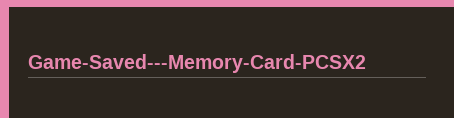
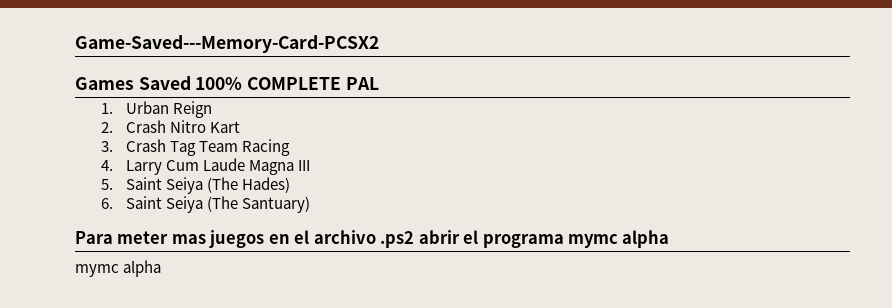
+ Games Saved 100% COMPLETE PAL
+ 1. Urban Reign
+ 2. Crash Nitro Kart
+ 3. Crash Tag Team Racing
+ 4. Larry Cum Laude Magna III
+ 5. Saint Seiya (The Hades)
+ 6. Saint Seiya (The Santuary)
+ Para meter mas juegos en el archivo .ps2 abrir el programa mymc alpha
+ mymc alpha

